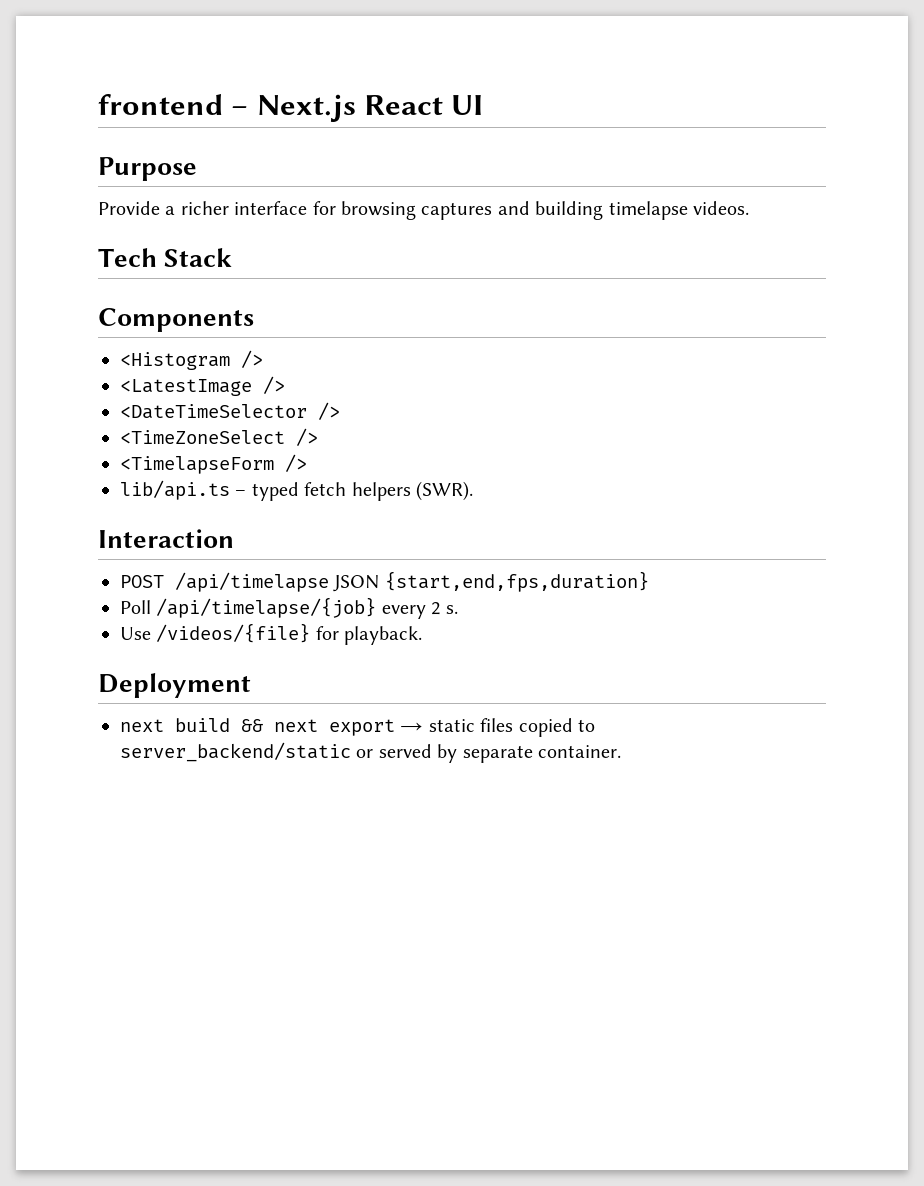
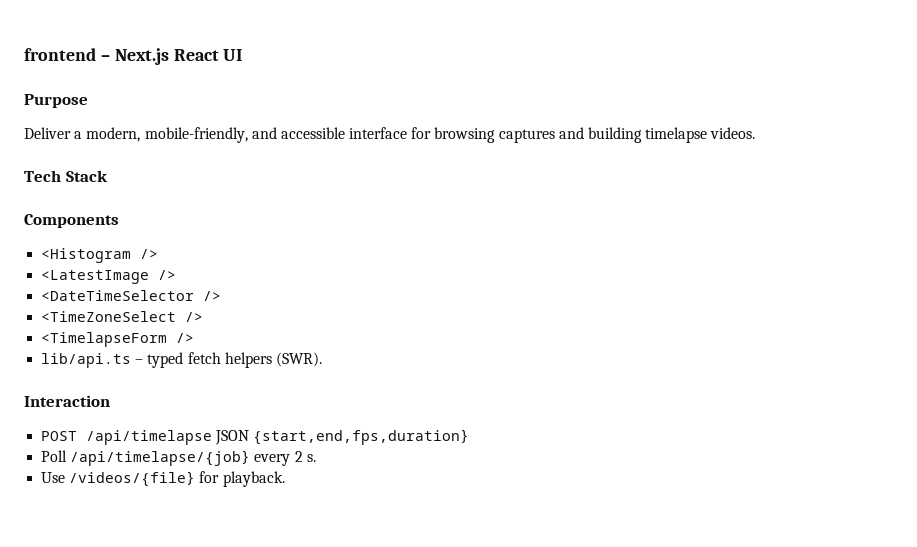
- Provide a richer interface for browsing captures and building timelapse videos.
+ Deliver a modern, mobile-friendly, and accessible interface for browsing captures and building timelapse videos.
- Deployment
- next build && next export → static files copied to server_backend/static or served by separate container.

